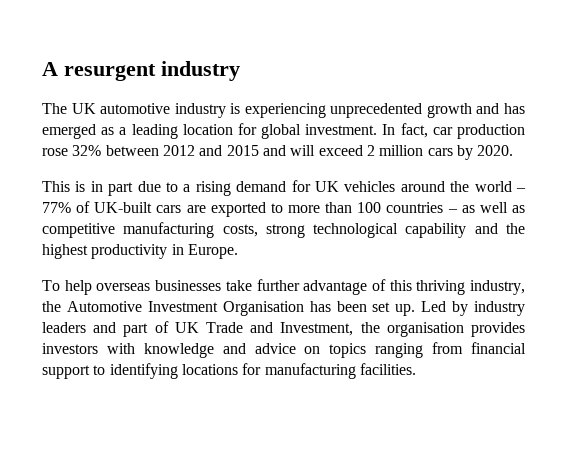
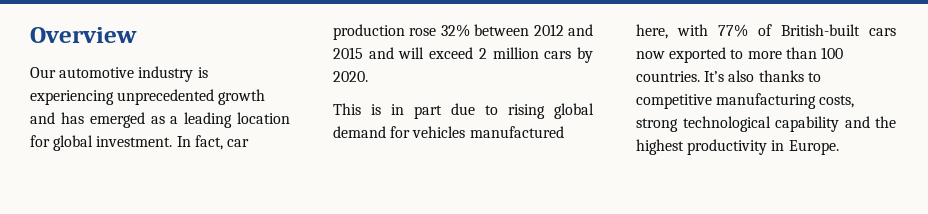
- A resurgent industry
- The UK automotive industry is experiencing unprecedented growth and has emerged as a leading location for global investment.
+ Overview
+ Our automotive industry is experiencing unprecedented growth and has emerged as a leading location for global investment.
- This is in part due to a rising demand for UK vehicles around the world – 77% of UK-built cars are exported to more than 100 countries – as well as competitive manufacturing costs, strong technological capability and the highest productivity in Europe.
+ This is in part due to rising global demand for vehicles manufactured here, with 77% of British-built cars now exported to more than 100 countries. It’s also thanks to competitive manufacturing costs, strong technological capability and the highest productivity in Europe.
- To help overseas businesses take further advantage of this thriving industry, the Automotive Investment Organisation has been set up. Led by industry leaders and part of UK Trade and Investment, the organisation provides investors with knowledge and advice on topics ranging from financial support to identifying locations for manufacturing facilities.

